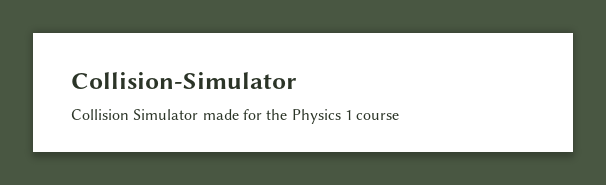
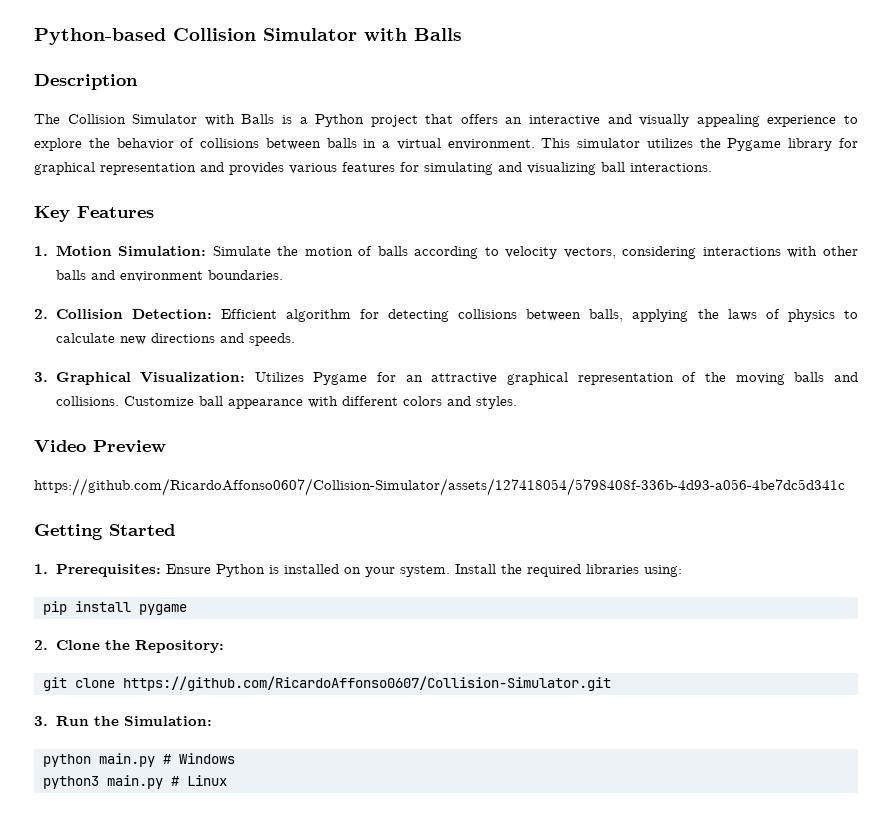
- Collision-Simulator
- Collision Simulator made for the Physics 1 course
+ Python-based Collision Simulator with Balls
+ Description
+ The Collision Simulator with Balls is a Python project that offers an interactive and visually appealing experience to explore the behavior of collisions between balls in a virtual environment. This simulator utilizes the Pygame library for graphical representation and provides various features for simulating and visualizing ball interactions.
+ Key Features
+ 1. Motion Simulation: Simulate the motion of balls according to velocity vectors, considering interactions with other balls and environment boundaries.
+ 2. Collision Detection: Efficient algorithm for detecting collisions between balls, applying the laws of physics to calculate new directions and speeds.
+ 3. Graphical Visualization: Utilizes Pygame for an attractive graphical representation of the moving balls and collisions. Customize ball appearance with different colors and styles.
+ Video Preview
+ https://github.com/RicardoAffonso0607/Collision-Simulator/assets/127418054/5798408f-336b-4d93-a056-4be7dc5d341c
+ Getting Started
+ 1. Prerequisites: Ensure Python is installed on your system. Install the required libraries using:
+ pip install pygame
+ 2. Clone the Repository:
+ git clone https://github.com/RicardoAffonso0607/Collision-Simulator.git
+ 3. Run the Simulation:
+ python main.py # Windows
+ python3 main.py # Linux

